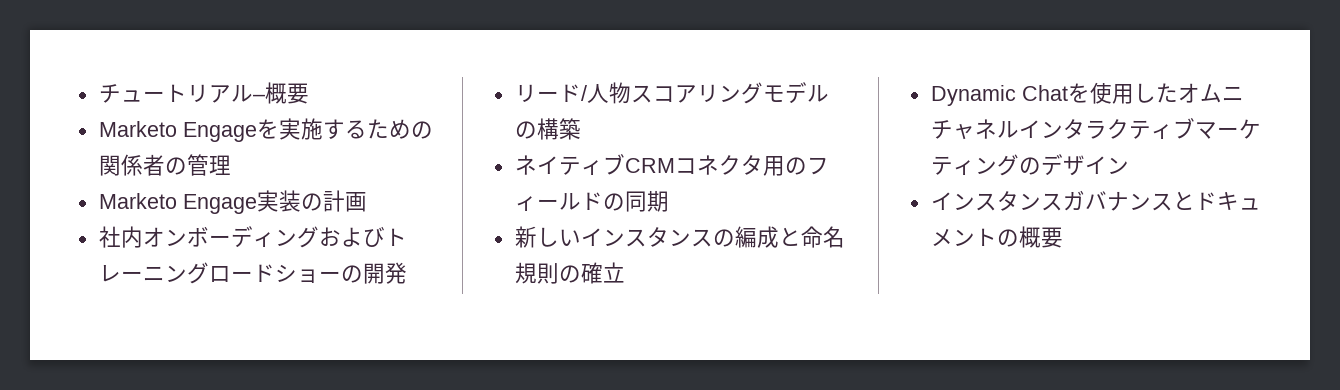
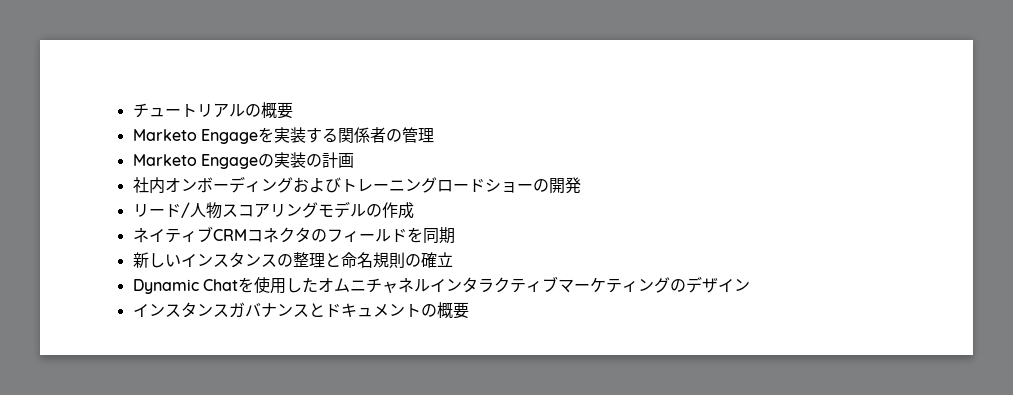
- チュートリアル–概要
+ チュートリアルの概要
- Marketo Engageを実施するための関係者の管理
+ Marketo Engageを実装する関係者の管理
- Marketo Engage実装の計画
+ Marketo Engageの実装の計画
- リード/人物スコアリングモデルの構築
+ リード/人物スコアリングモデルの作成
- ネイティブCRMコネクタ用のフィールドの同期
+ ネイティブCRMコネクタのフィールドを同期
- 新しいインスタンスの編成と命名規則の確立
+ 新しいインスタンスの整理と命名規則の確立

